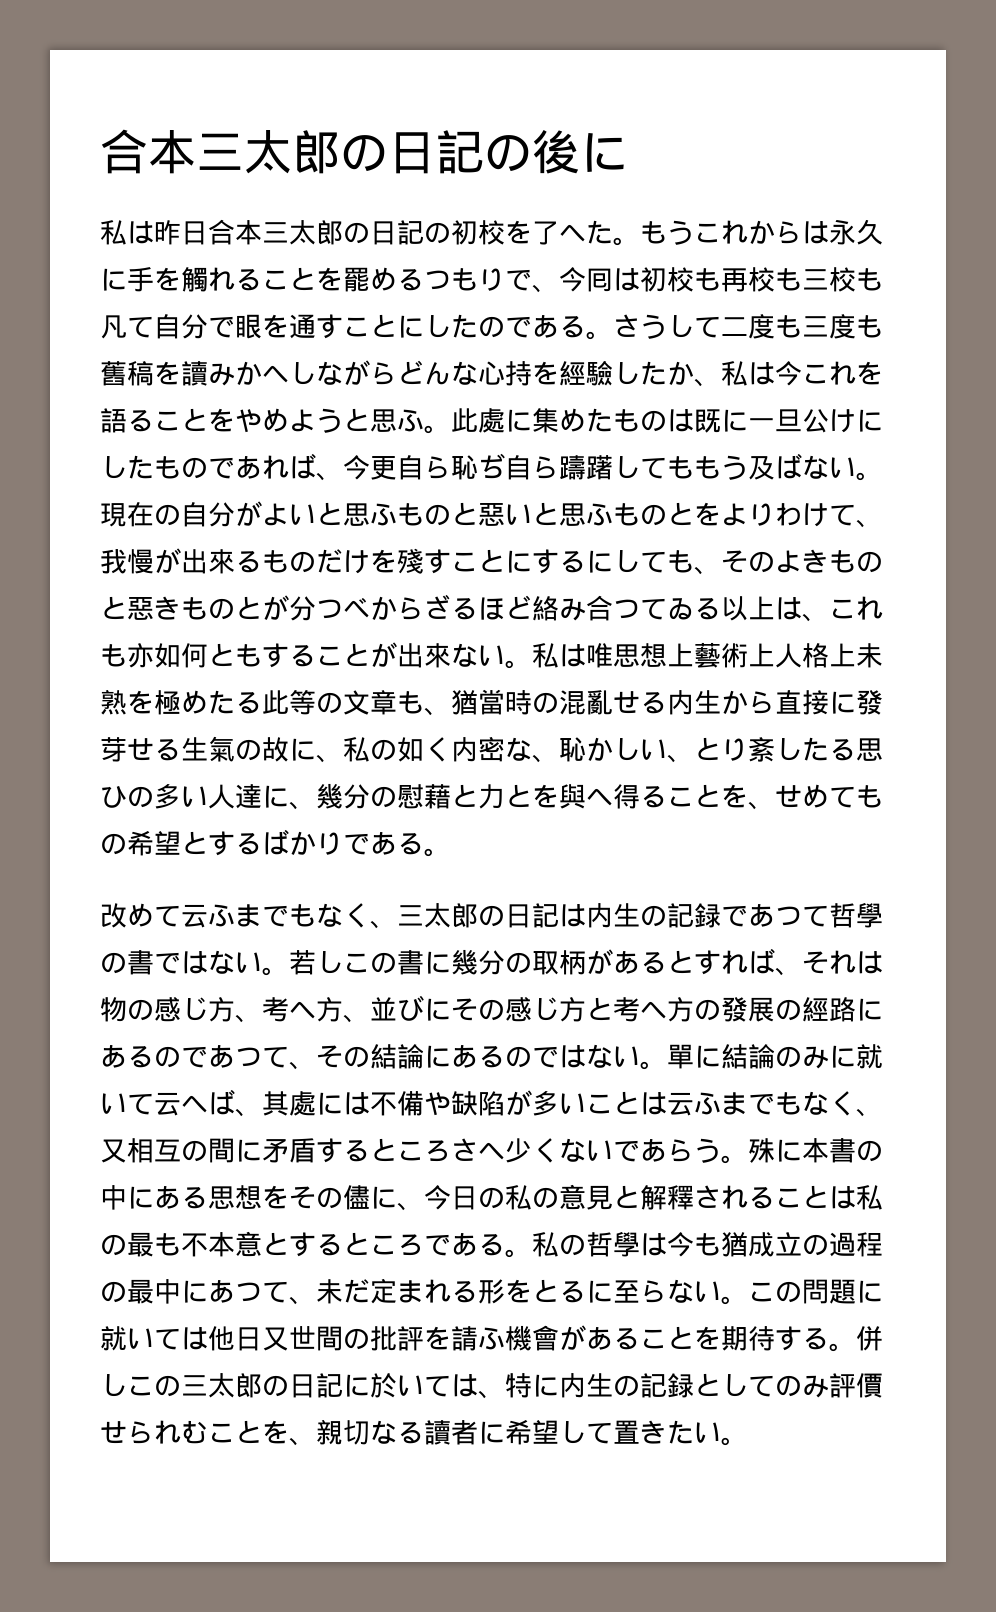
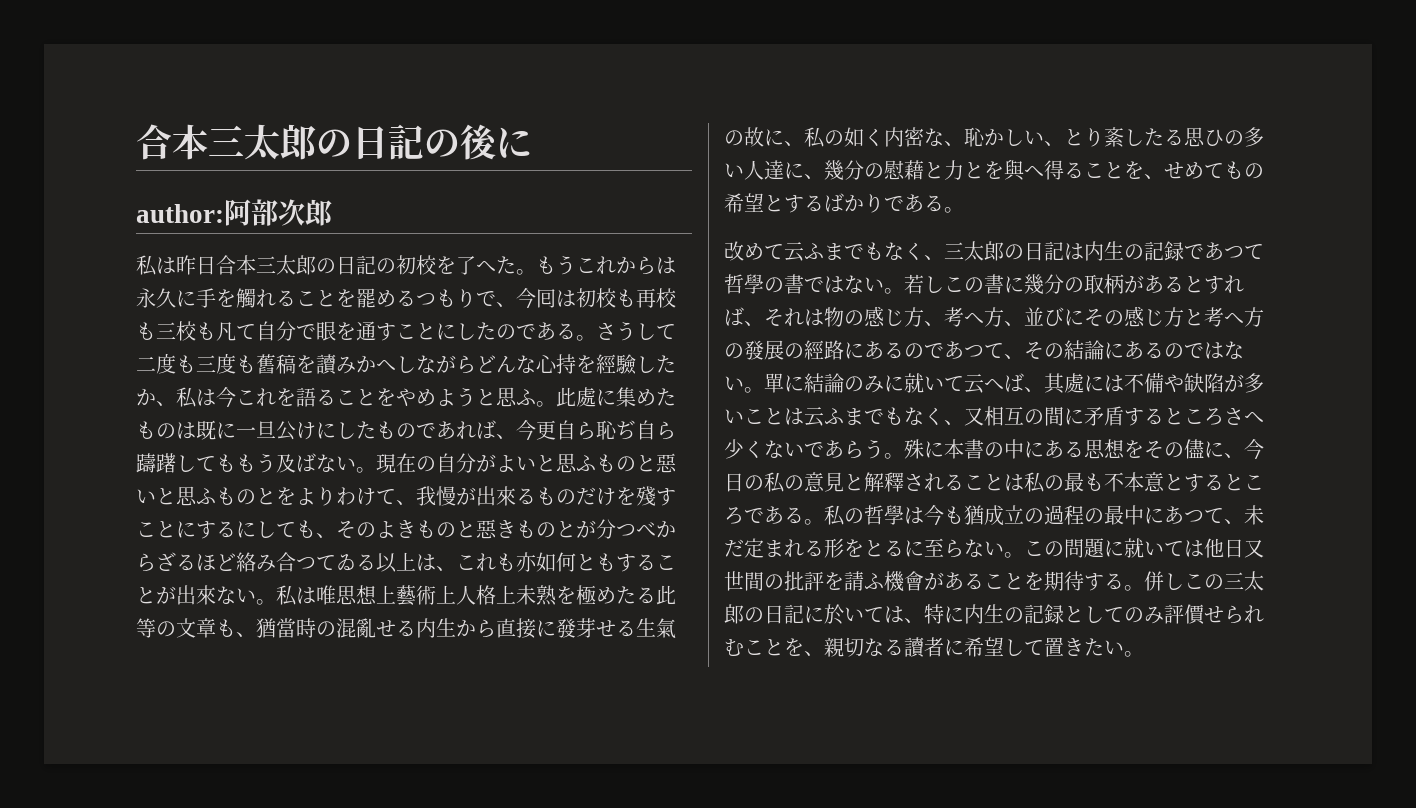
+ author:阿部次郎

